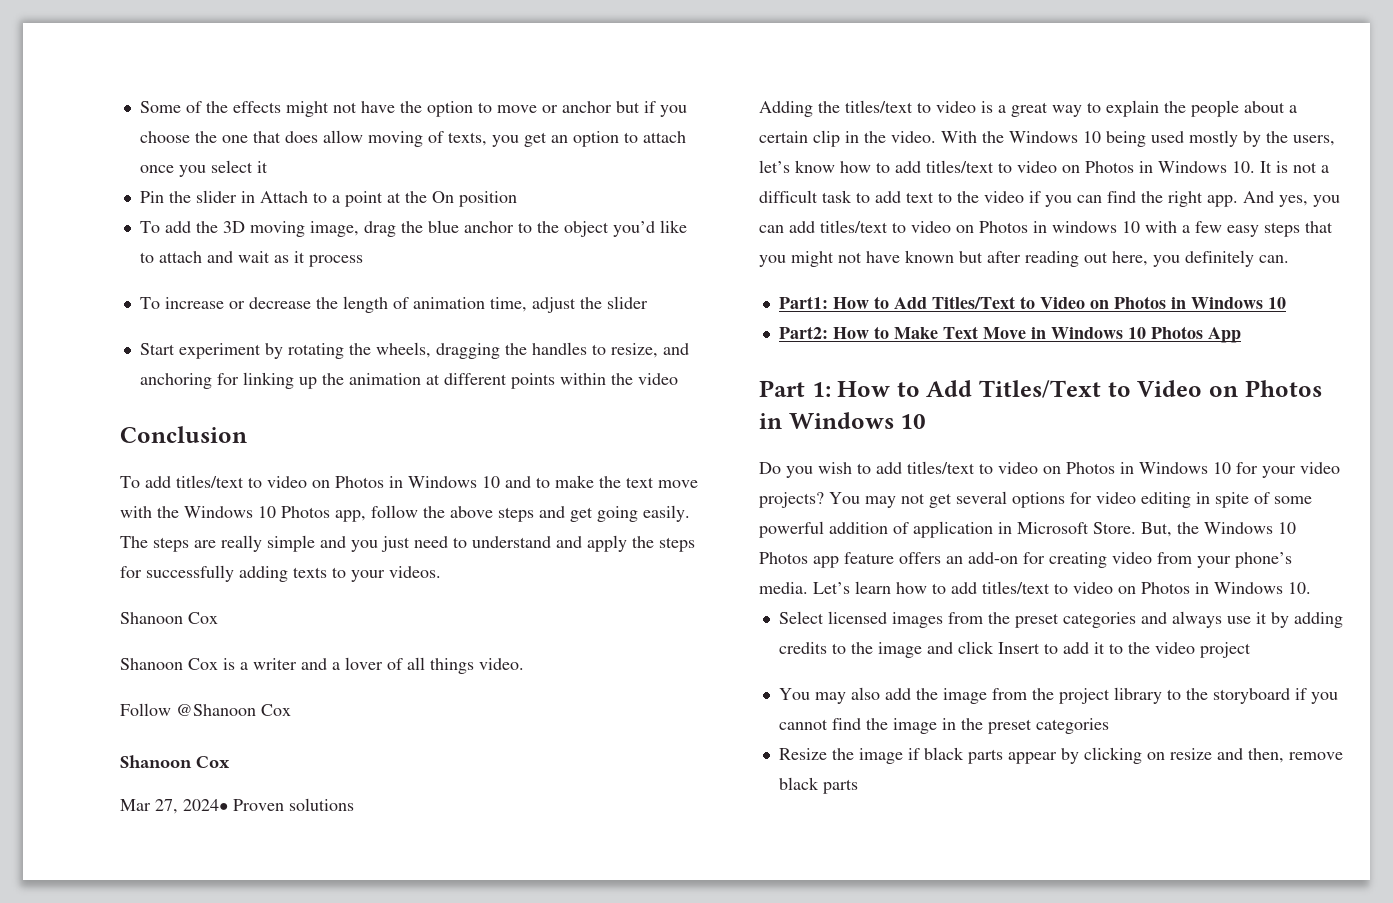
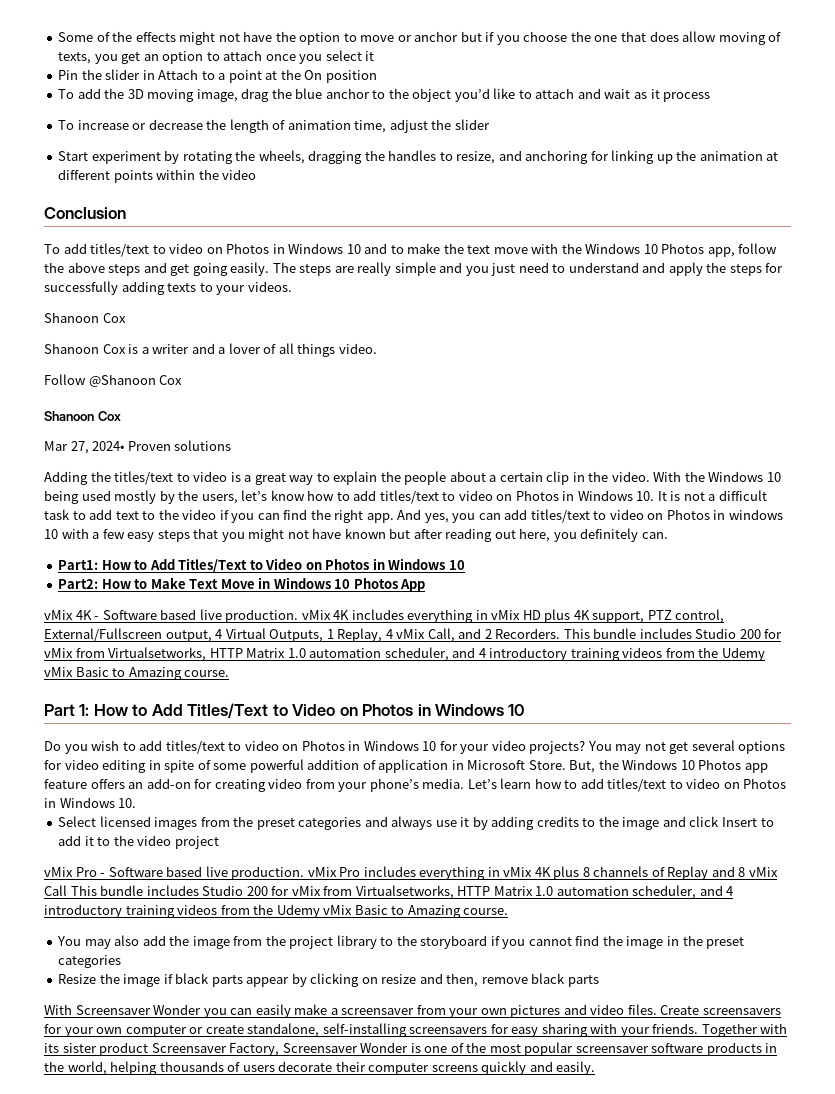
+ vMix 4K - Software based live production. vMix 4K includes everything in vMix HD plus 4K support, PTZ control, External/Fullscreen output, 4 Virtual Outputs, 1 Replay, 4 vMix Call, and 2 Recorders. This bundle includes Studio 200 for vMix from Virtualsetworks, HTTP Matrix 1.0 automation scheduler, and 4 introductory training videos from the Udemy vMix Basic to Amazing course.
+ vMix Pro - Software based live production. vMix Pro includes everything in vMix 4K plus 8 channels of Replay and 8 vMix Call This bundle includes Studio 200 for vMix from Virtualsetworks, HTTP Matrix 1.0 automation scheduler, and 4 introductory training videos from the Udemy vMix Basic to Amazing course.
+ With Screensaver Wonder you can easily make a screensaver from your own pictures and video files. Create screensavers for your own computer or create standalone, self-installing screensavers for easy sharing with your friends. Together with its sister product Screensaver Factory, Screensaver Wonder is one of the most popular screensaver software products in the world, helping thousands of users decorate their computer screens quickly and easily.

